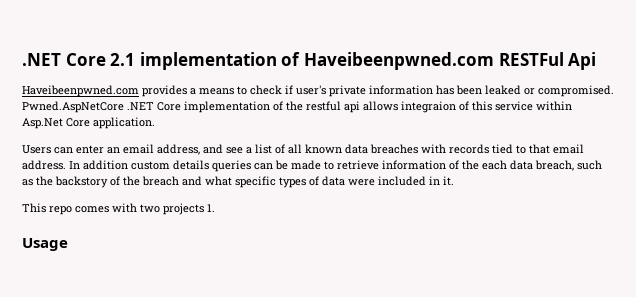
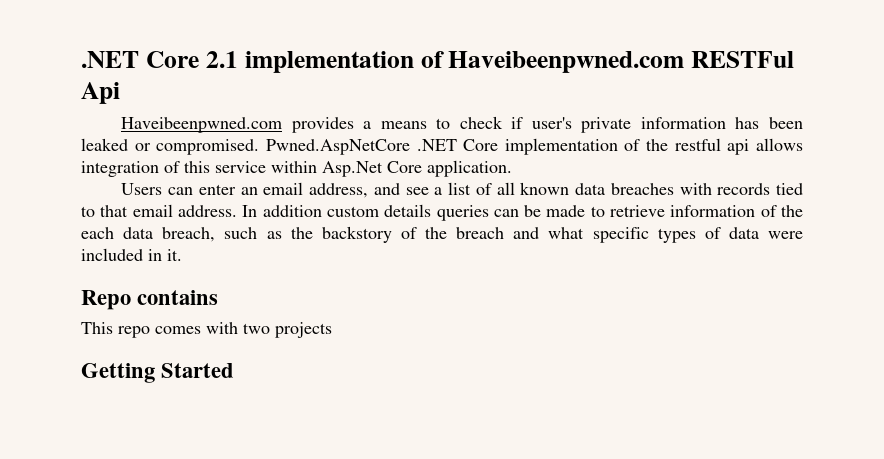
- Pwned.AspNetCore .NET Core implementation of the restful api allows integraion of this service within Asp.Net Core application.
+ Pwned.AspNetCore .NET Core implementation of the restful api allows integration of this service within Asp.Net Core application.
+ Repo contains
- This repo comes with two projects 1.
- Usage
+ This repo comes with two projects
+ Getting Started

